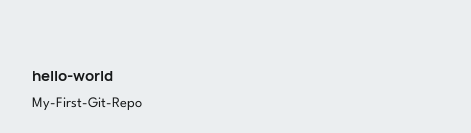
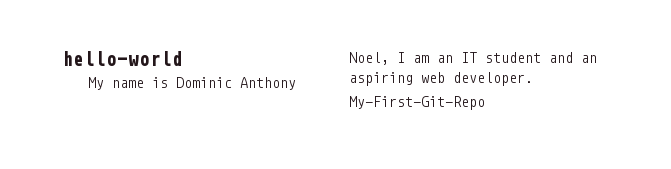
+ My name is Dominic Anthony Noel, I am an IT student and an aspiring web developer.

